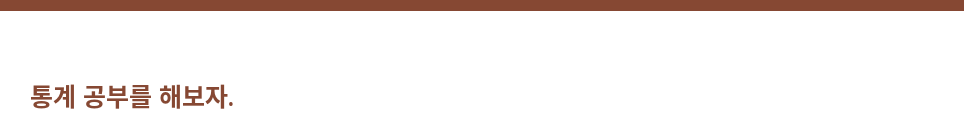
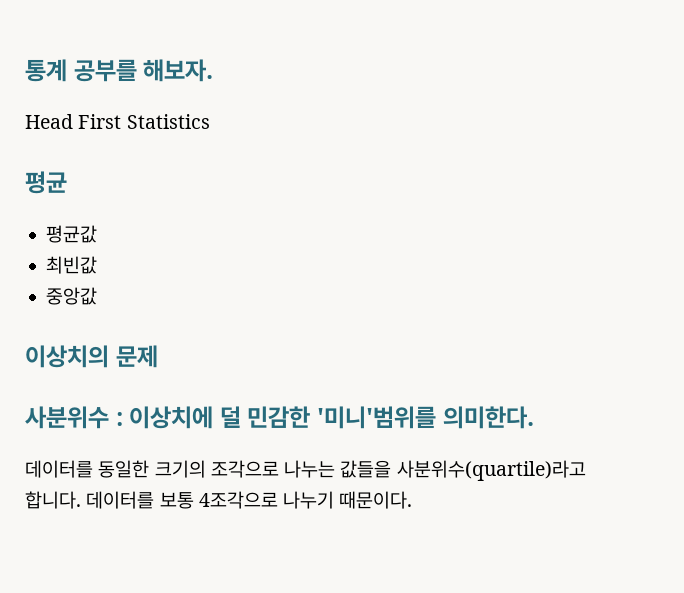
+ Head First Statistics
+ 평균
+ 평균값
+ 최빈값
+ 중앙값
+ 이상치의 문제
+ 사분위수 : 이상치에 덜 민감한 '미니'범위를 의미한다.
+ 데이터를 동일한 크기의 조각으로 나누는 값들을 사분위수(quartile)라고 합니다. 데이터를 보통 4조각으로 나누기 때문이다.

